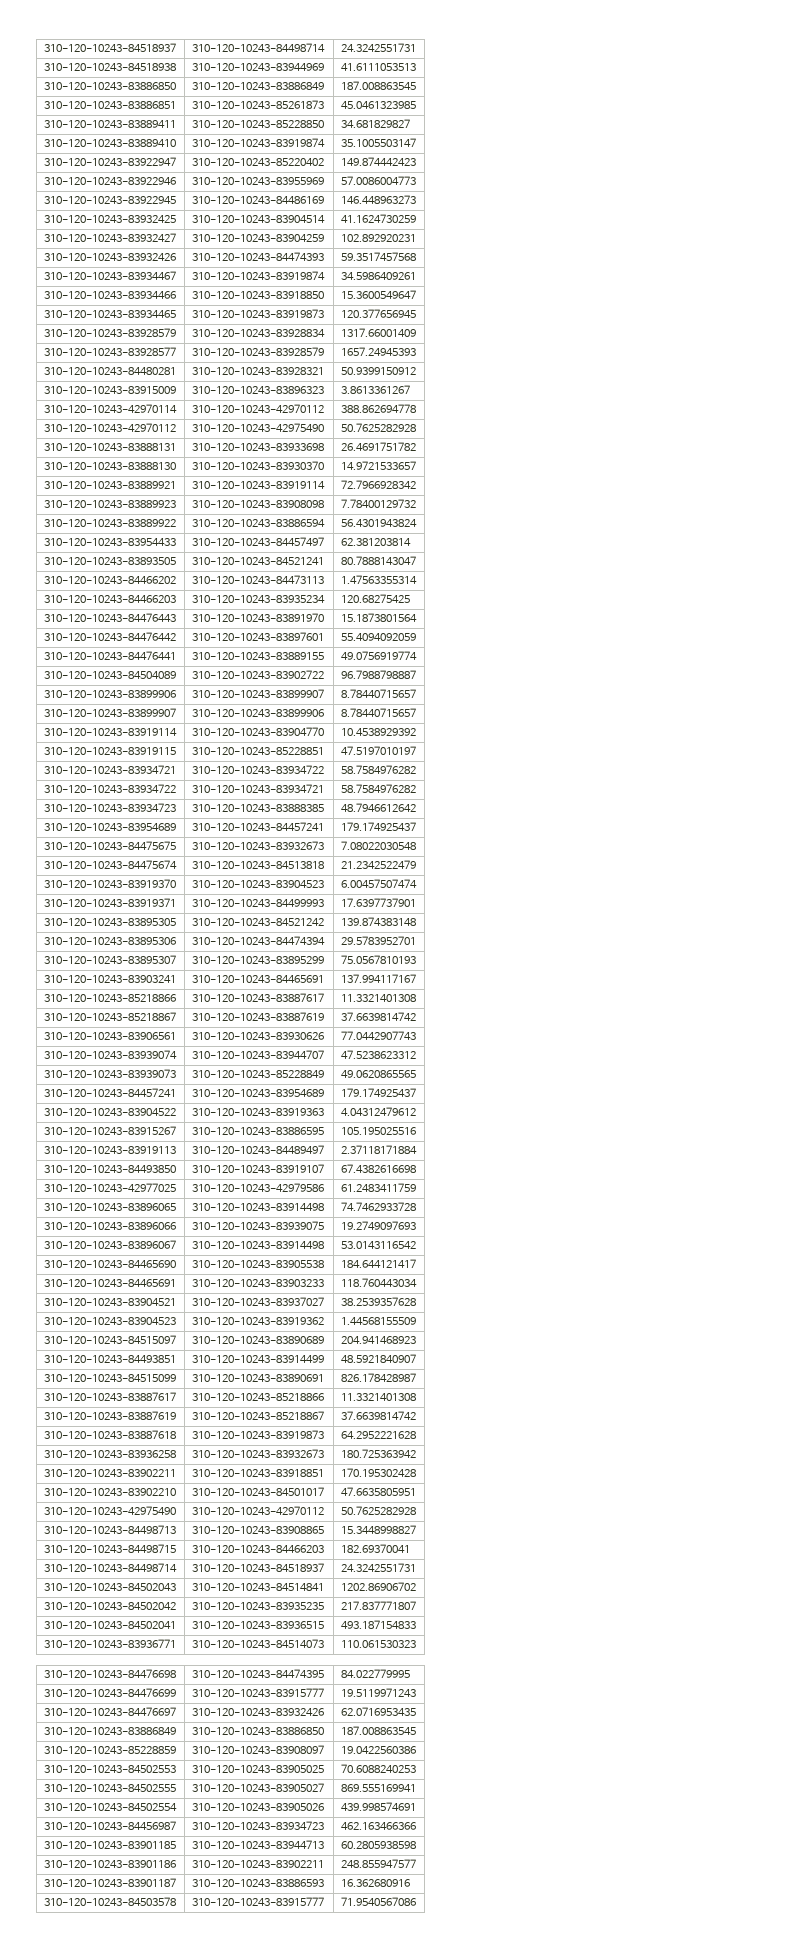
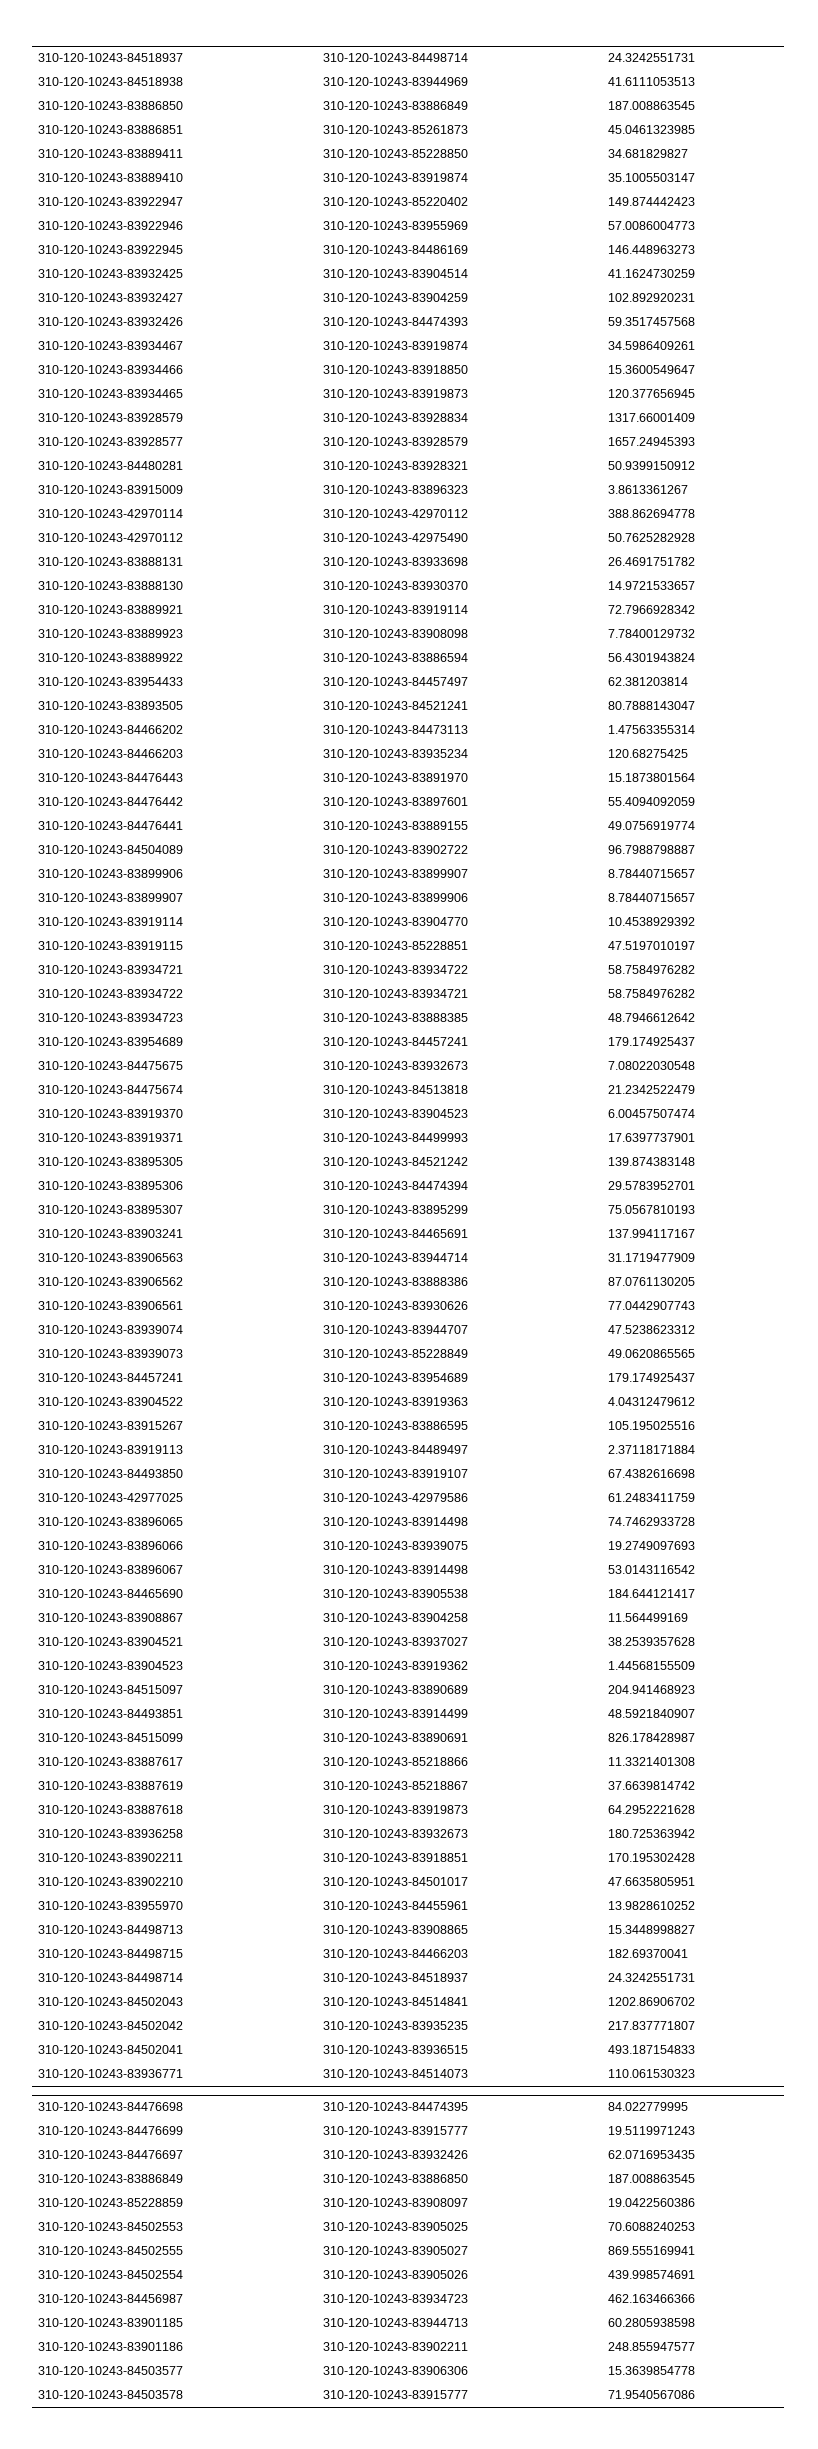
- 310-120-10243-85218866 | 310-120-10243-83887617 | 11.3321401308
- 310-120-10243-85218867 | 310-120-10243-83887619 | 37.6639814742
+ 310-120-10243-83906563 | 310-120-10243-83944714 | 31.1719477909
+ 310-120-10243-83906562 | 310-120-10243-83888386 | 87.0761130205
- 310-120-10243-84465691 | 310-120-10243-83903233 | 118.760443034
+ 310-120-10243-83908867 | 310-120-10243-83904258 | 11.564499169
- 310-120-10243-42975490 | 310-120-10243-42970112 | 50.7625282928
+ 310-120-10243-83955970 | 310-120-10243-84455961 | 13.9828610252
- 310-120-10243-83901187 | 310-120-10243-83886593 | 16.362680916
+ 310-120-10243-84503577 | 310-120-10243-83906306 | 15.3639854778

